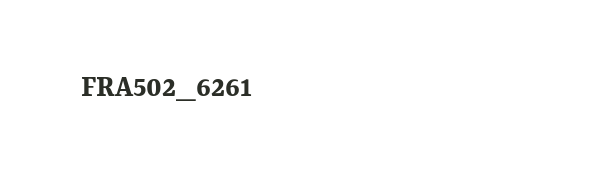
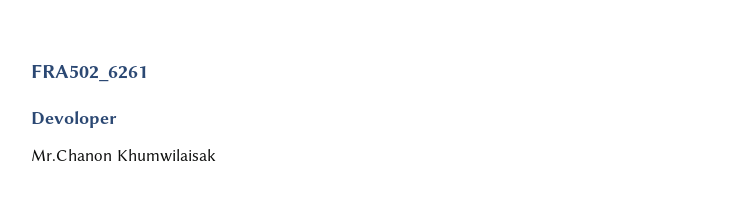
+ Devoloper
+ Mr.Chanon Khumwilaisak

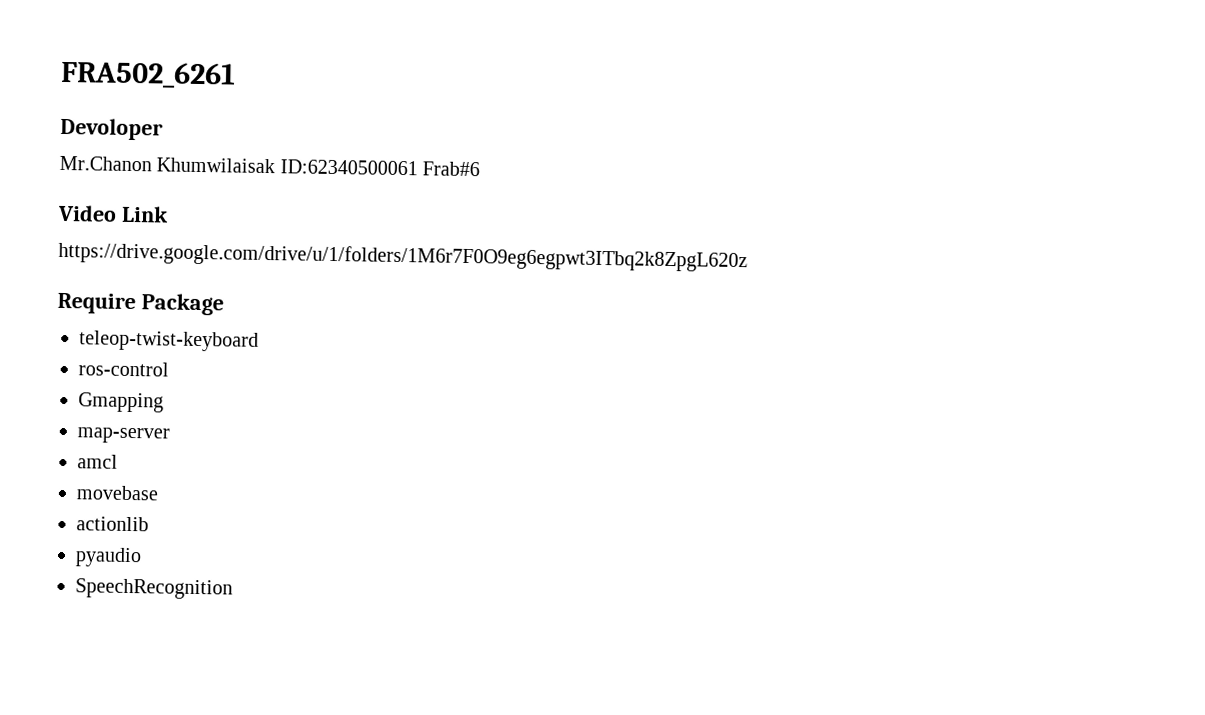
- Mr.Chanon Khumwilaisak
+ Mr.Chanon Khumwilaisak ID:62340500061 Frab#6
+ Video Link
+ https://drive.google.com/drive/u/1/folders/1M6r7F0O9eg6egpwt3ITbq2k8ZpgL620z
+ Require Package
+ teleop-twist-keyboard
+ ros-control
+ Gmapping
+ map-server
+ amcl
+ movebase
+ actionlib
+ pyaudio
+ SpeechRecognition

